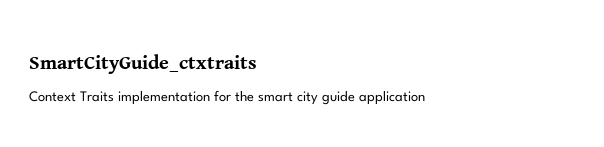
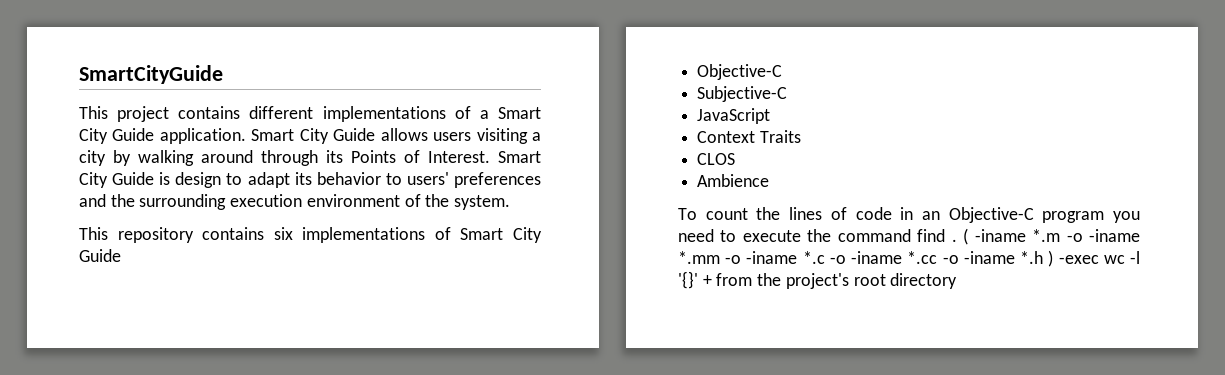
- SmartCityGuide_ctxtraits
- Context Traits implementation for the smart city guide application
+ SmartCityGuide
+ This project contains different implementations of a Smart City Guide application. Smart City Guide allows users visiting a city by walking around through its Points of Interest. Smart City Guide is design to adapt its behavior to users' preferences and the surrounding execution environment of the system.
+ This repository contains six implementations of Smart City Guide
+ Objective-C
+ Subjective-C
+ JavaScript
+ Context Traits
+ CLOS
+ Ambience
+ To count the lines of code in an Objective-C program you need to execute the command find . ( -iname *.m -o -iname *.mm -o -iname *.c -o -iname *.cc -o -iname *.h ) -exec wc -l '{}' + from the project's root directory

